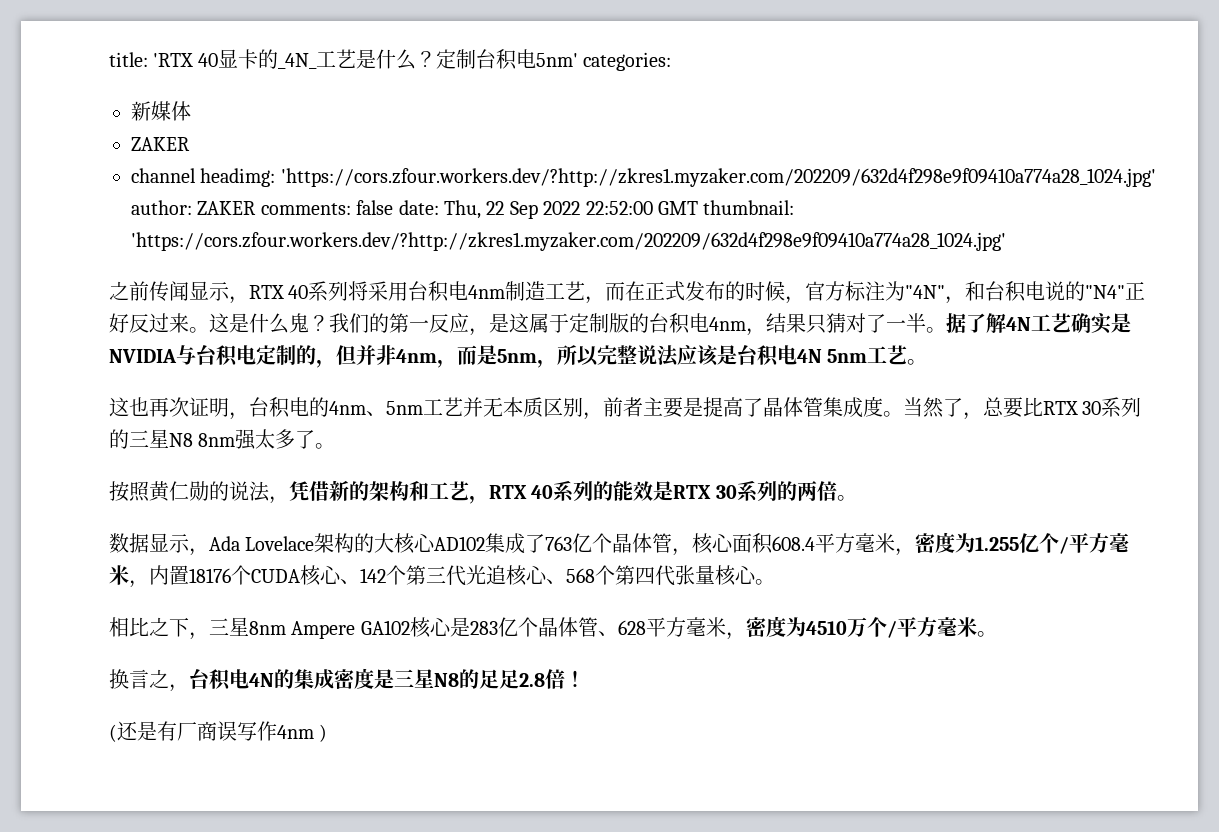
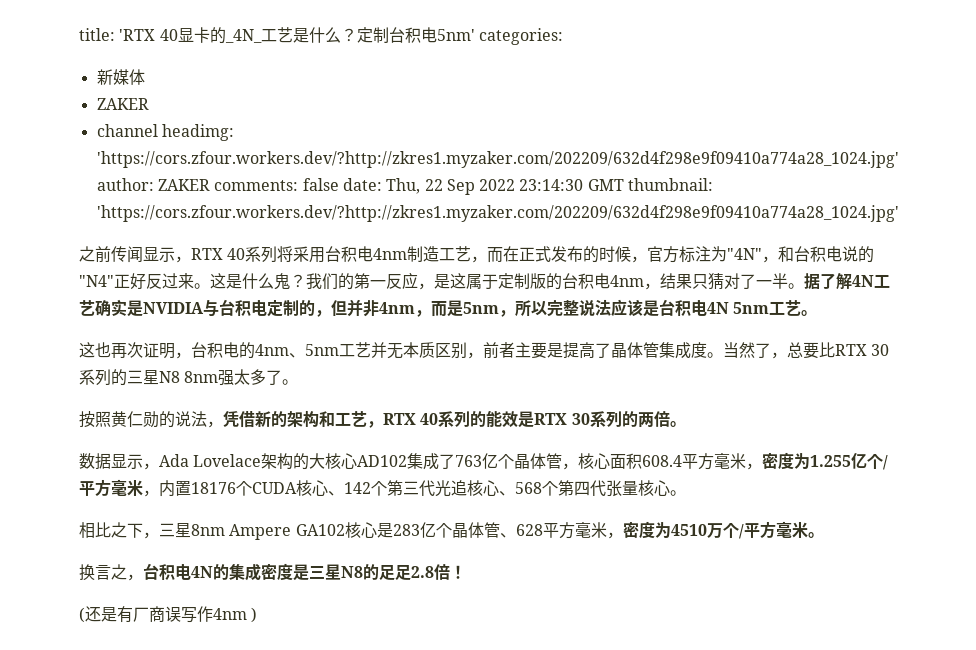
- channel headimg: 'https://cors.zfour.workers.dev/?http://zkres1.myzaker.com/202209/632d4f298e9f09410a774a28_1024.jpg' author: ZAKER comments: false date: Thu, 22 Sep 2022 22:52:00 GMT thumbnail: 'https://cors.zfour.workers.dev/?http://zkres1.myzaker.com/202209/632d4f298e9f09410a774a28_1024.jpg'
+ channel headimg: 'https://cors.zfour.workers.dev/?http://zkres1.myzaker.com/202209/632d4f298e9f09410a774a28_1024.jpg' author: ZAKER comments: false date: Thu, 22 Sep 2022 23:14:30 GMT thumbnail: 'https://cors.zfour.workers.dev/?http://zkres1.myzaker.com/202209/632d4f298e9f09410a774a28_1024.jpg'

